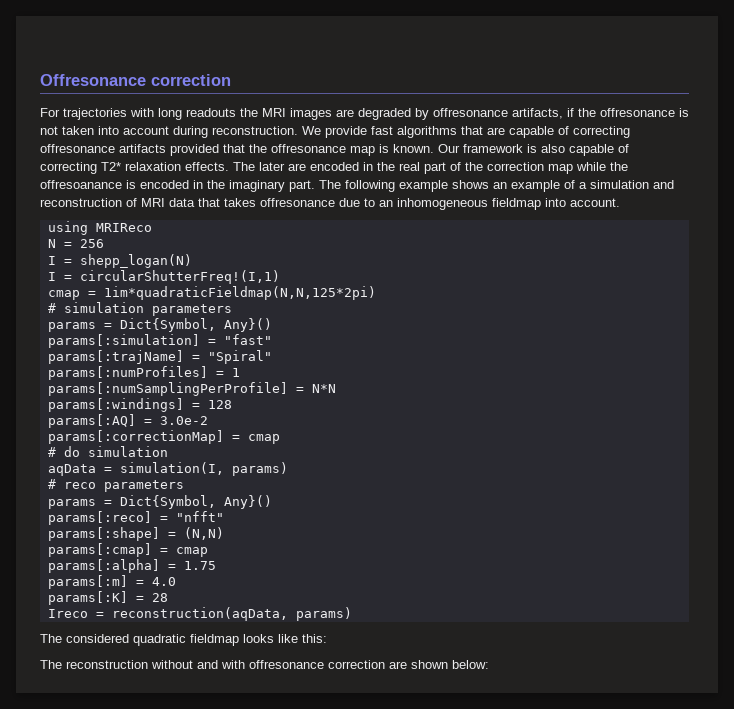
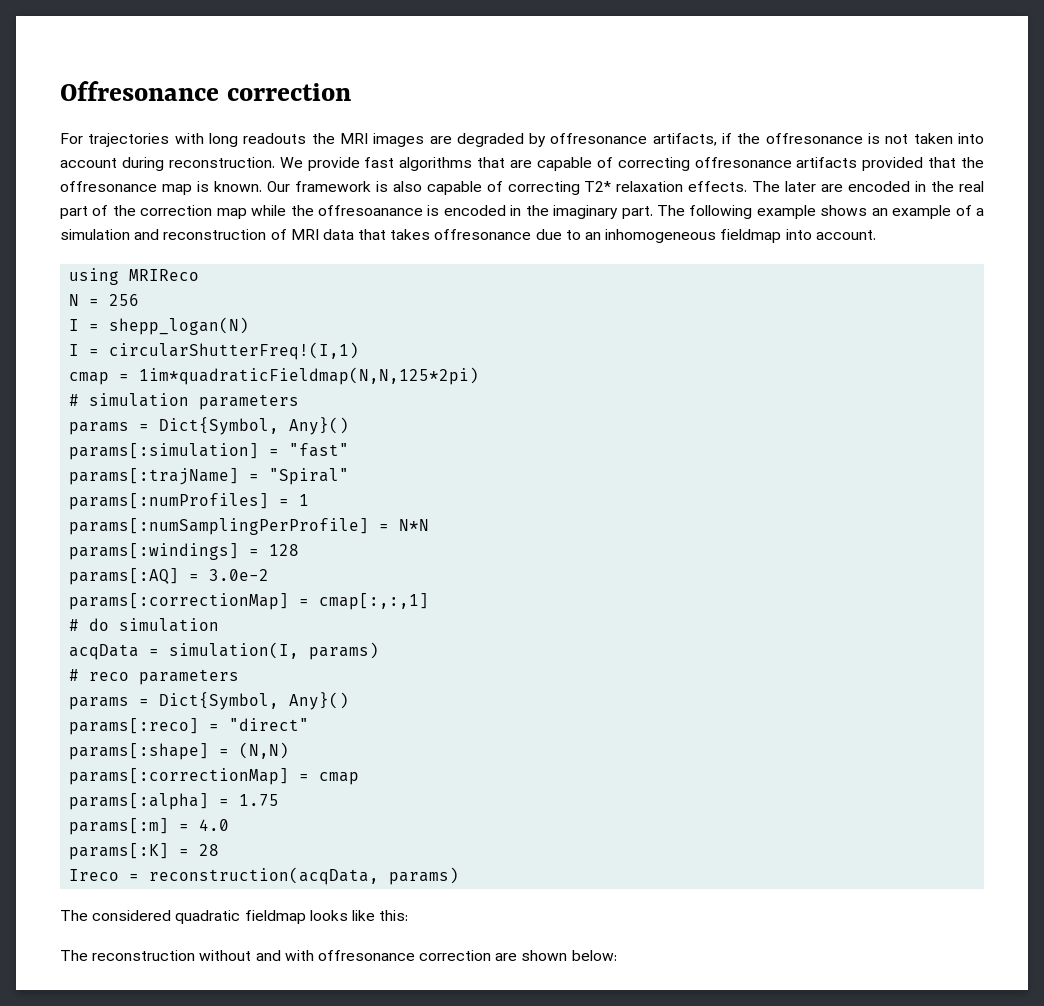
- params[:correctionMap] = cmap
+ params[:correctionMap] = cmap[:,:,1]
- aqData = simulation(I, params)
+ acqData = simulation(I, params)
- params[:reco] = "nfft"
+ params[:reco] = "direct"
- params[:cmap] = cmap
+ params[:correctionMap] = cmap
- Ireco = reconstruction(aqData, params)
+ Ireco = reconstruction(acqData, params)

